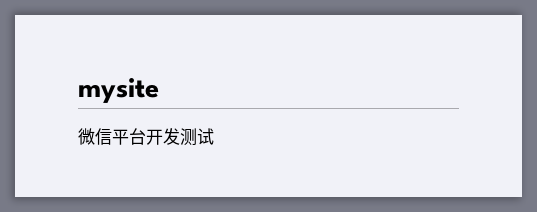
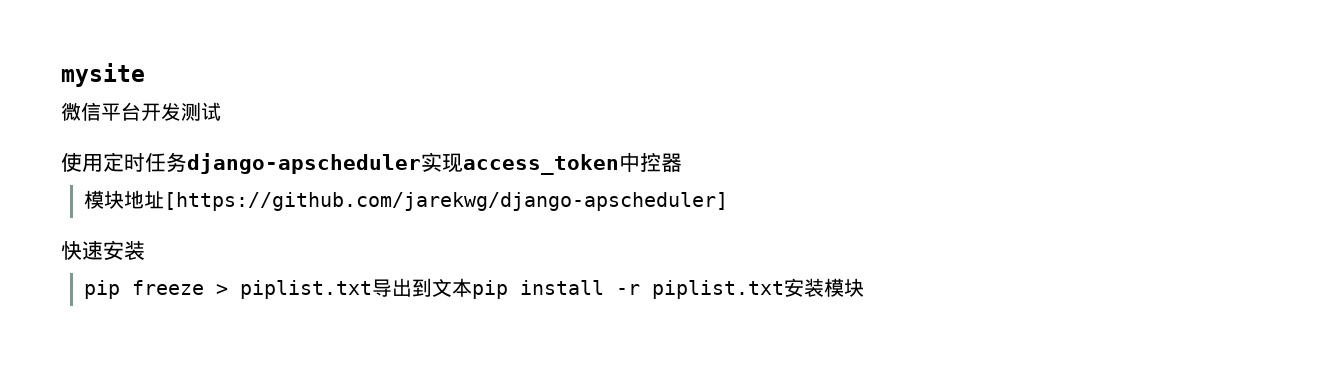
+ 使用定时任务django-apscheduler实现access_token中控器
+ 模块地址[https://github.com/jarekwg/django-apscheduler]
+ 快速安装
+ pip freeze > piplist.txt导出到文本pip install -r piplist.txt安装模块

